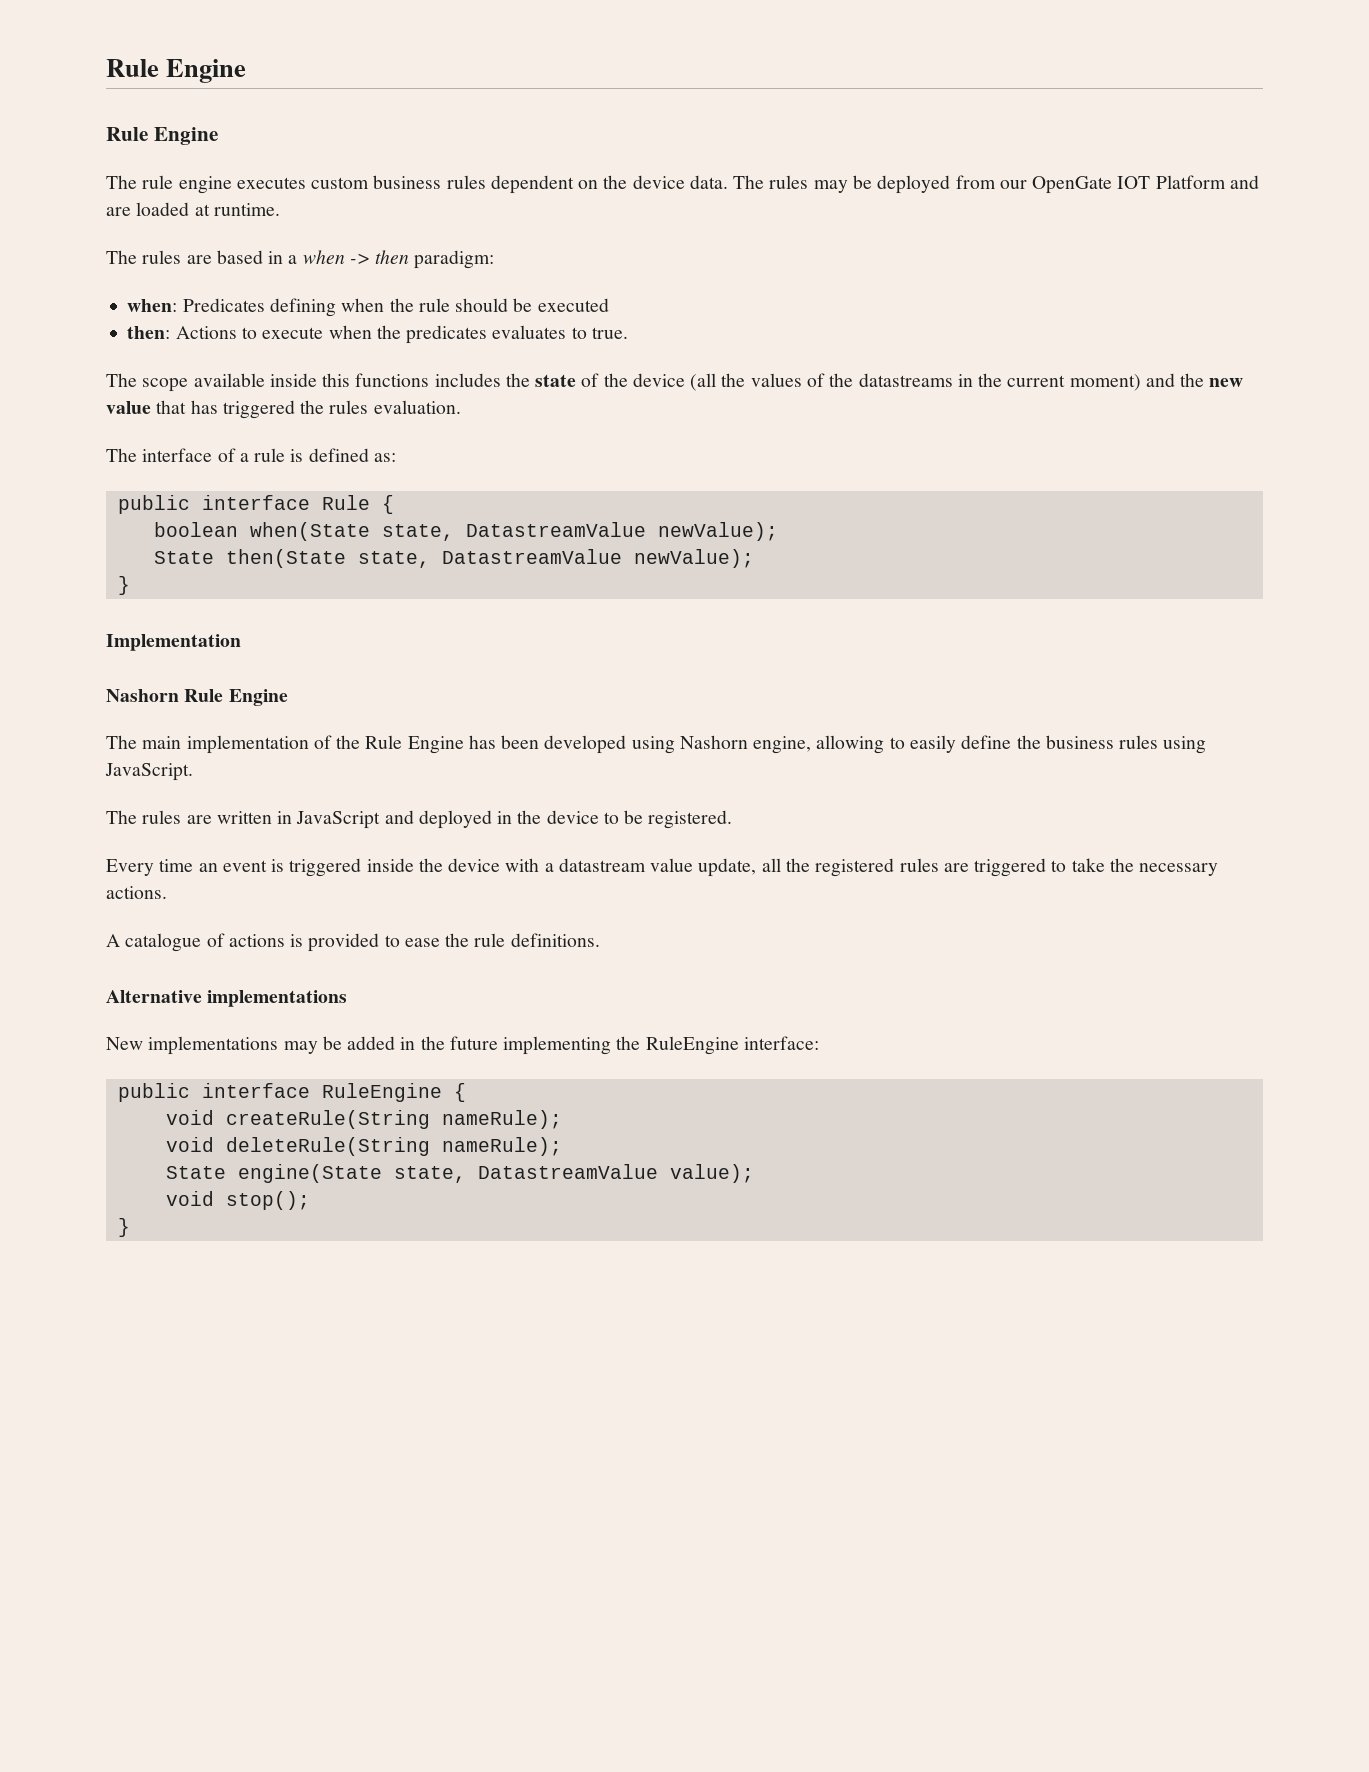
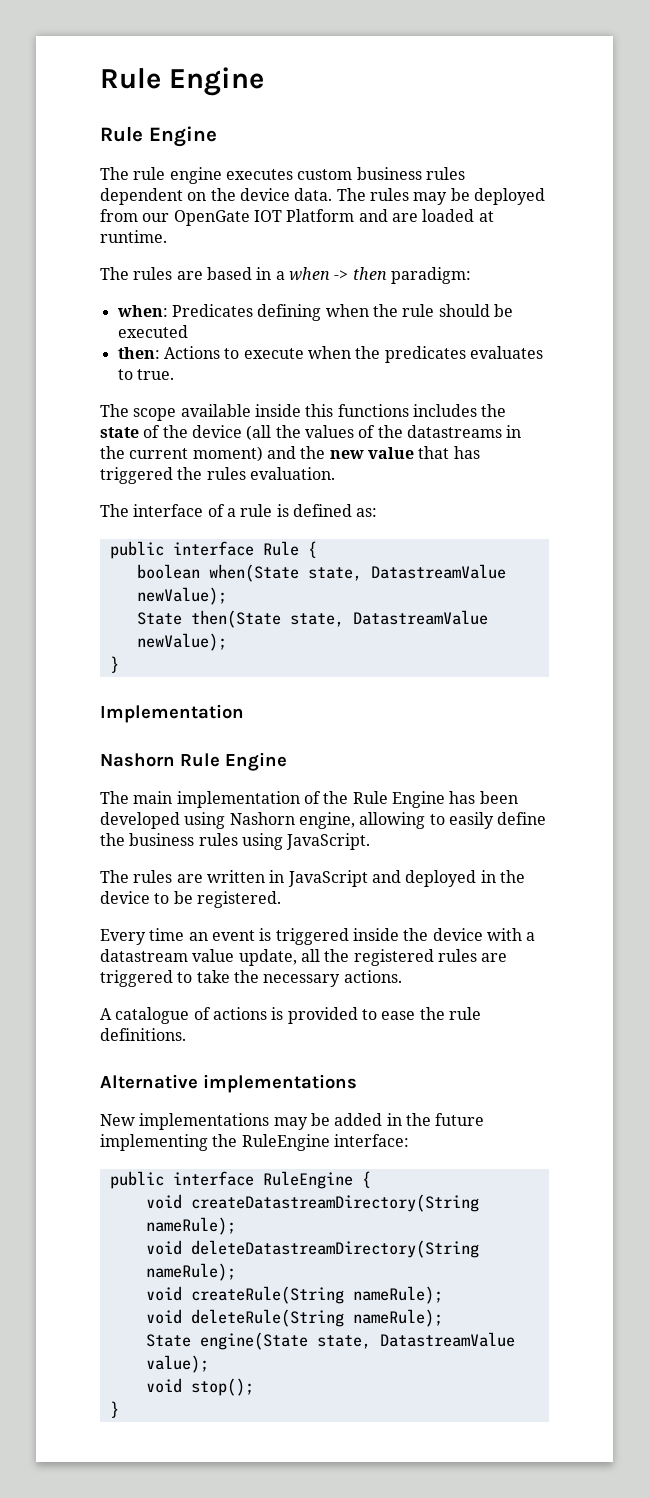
+ void createDatastreamDirectory(String nameRule);
+ void deleteDatastreamDirectory(String nameRule);

